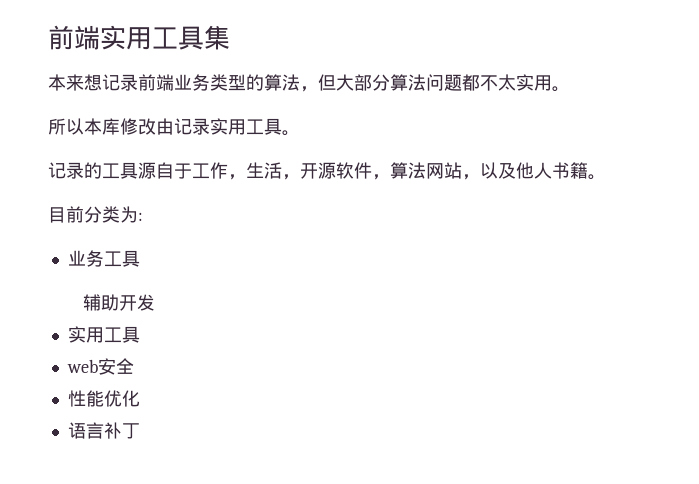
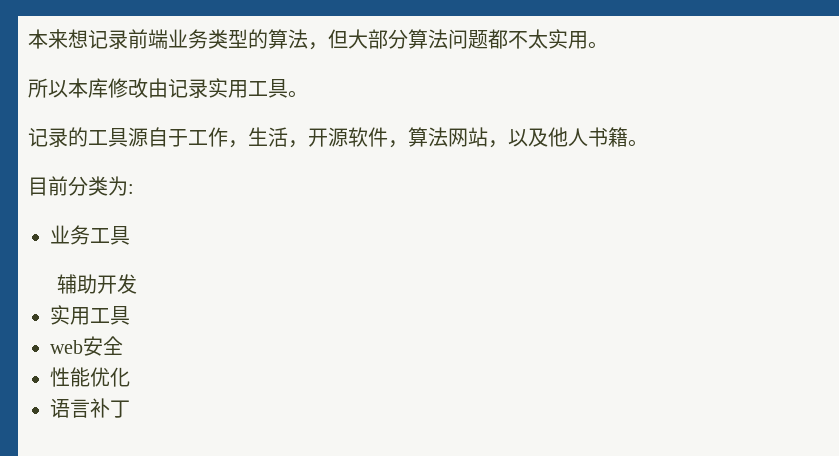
- 前端实用工具集

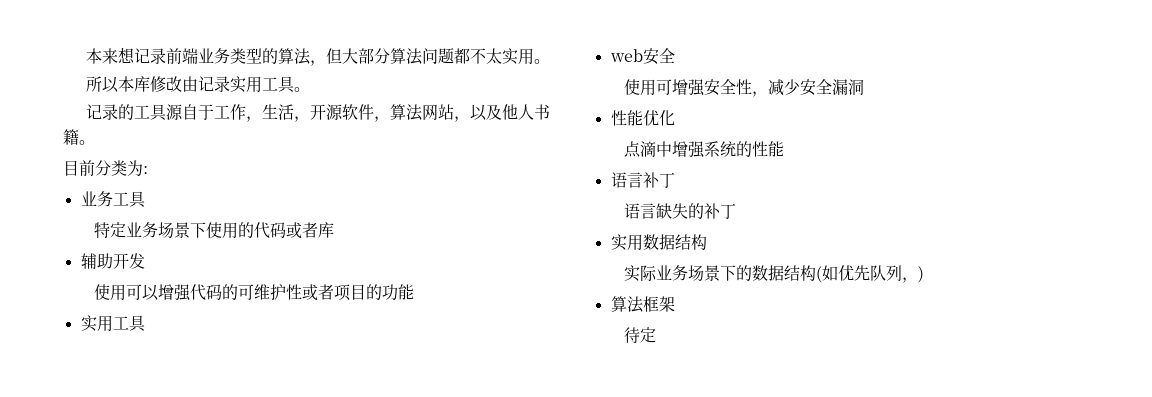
+ 特定业务场景下使用的代码或者库
  辅助开发
+ 使用可以增强代码的可维护性或者项目的功能
  实用工具
  web安全
+ 使用可增强安全性，减少安全漏洞
  性能优化
+ 点滴中增强系统的性能
  语言补丁
+ 语言缺失的补丁
+ 实用数据结构
+ 实际业务场景下的数据结构(如优先队列，)
+ 算法框架
+ 待定

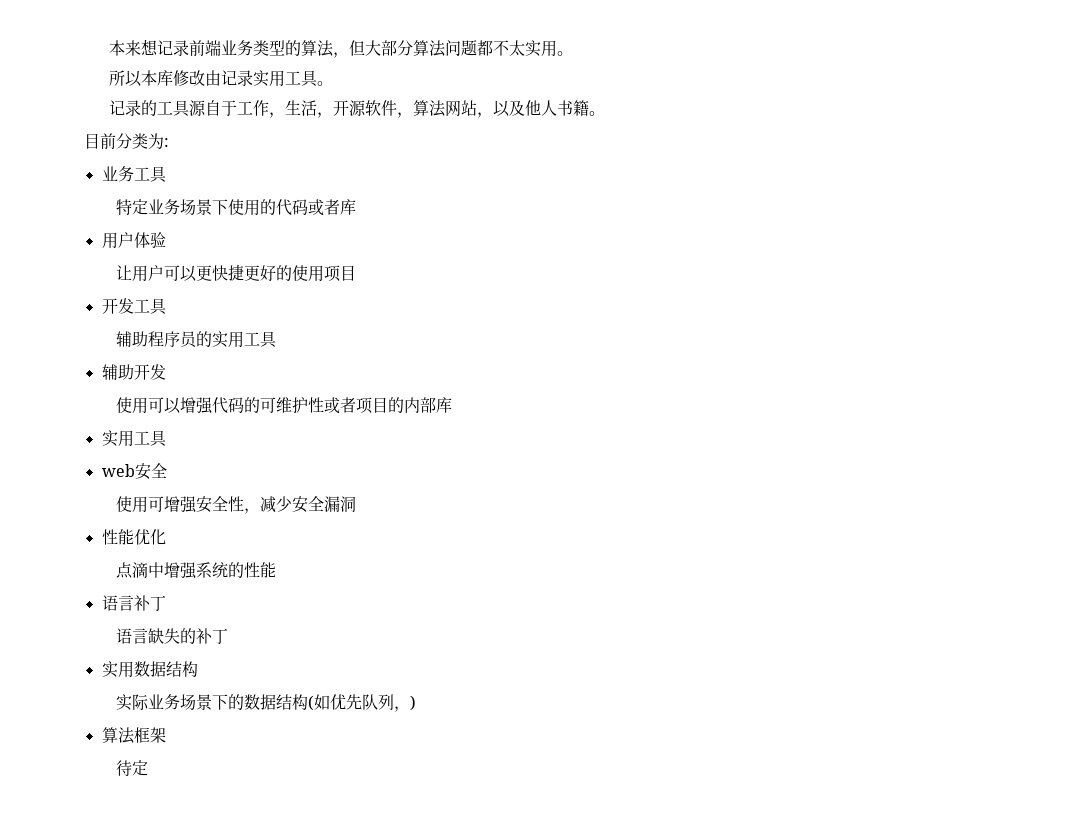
+ 用户体验
+ 让用户可以更快捷更好的使用项目
+ 开发工具
+ 辅助程序员的实用工具
- 使用可以增强代码的可维护性或者项目的功能
+ 使用可以增强代码的可维护性或者项目的内部库

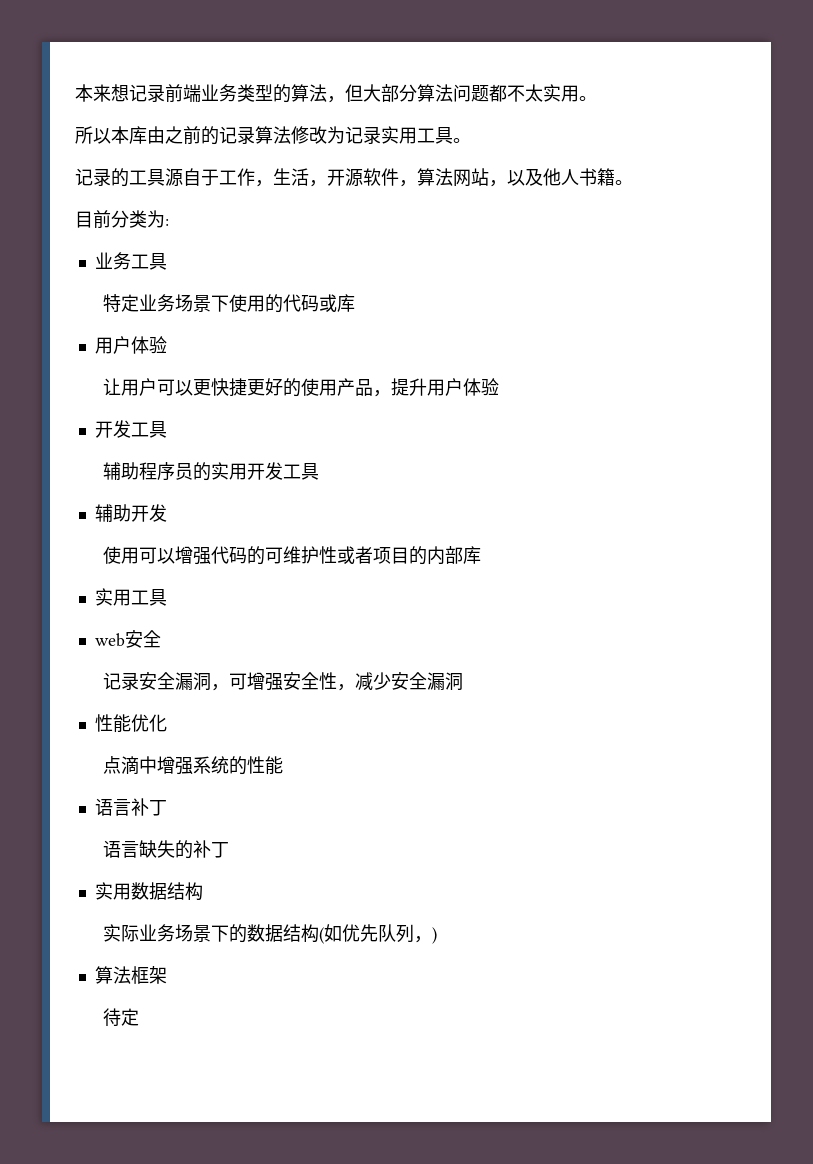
- 所以本库修改由记录实用工具。
+ 所以本库由之前的记录算法修改为记录实用工具。
- 特定业务场景下使用的代码或者库
+ 特定业务场景下使用的代码或库
- 让用户可以更快捷更好的使用项目
+ 让用户可以更快捷更好的使用产品，提升用户体验
- 辅助程序员的实用工具
+ 辅助程序员的实用开发工具
- 使用可增强安全性，减少安全漏洞
+ 记录安全漏洞，可增强安全性，减少安全漏洞

